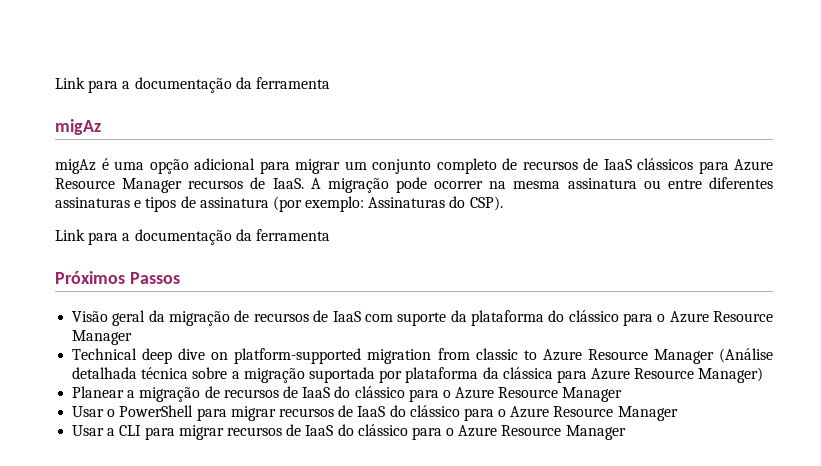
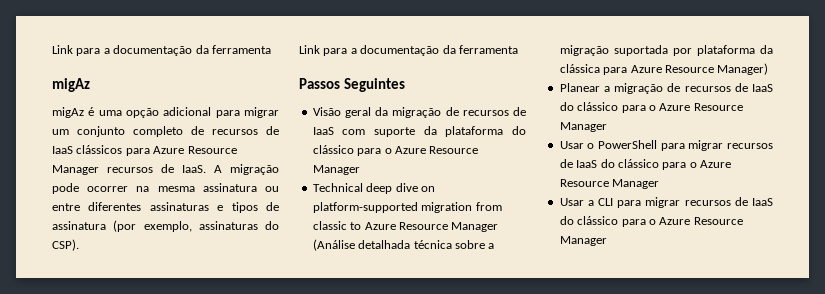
- A migração pode ocorrer na mesma assinatura ou entre diferentes assinaturas e tipos de assinatura (por exemplo: Assinaturas do CSP).
+ A migração pode ocorrer na mesma assinatura ou entre diferentes assinaturas e tipos de assinatura (por exemplo, assinaturas do CSP).
- Próximos Passos
+ Passos Seguintes

